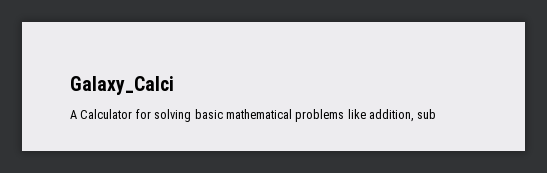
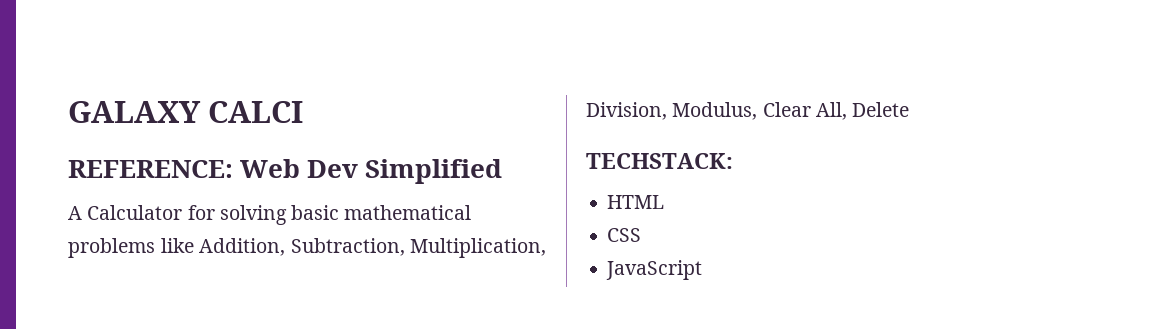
- Galaxy_Calci
+ GALAXY CALCI
+ REFERENCE: Web Dev Simplified
- A Calculator for solving basic mathematical problems like addition, sub
+ A Calculator for solving basic mathematical problems like Addition, Subtraction, Multiplication, Division, Modulus, Clear All, Delete
+ TECHSTACK:
+ HTML
+ CSS
+ JavaScript

